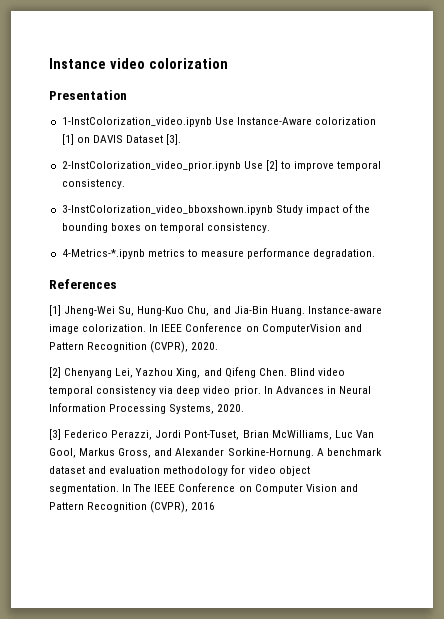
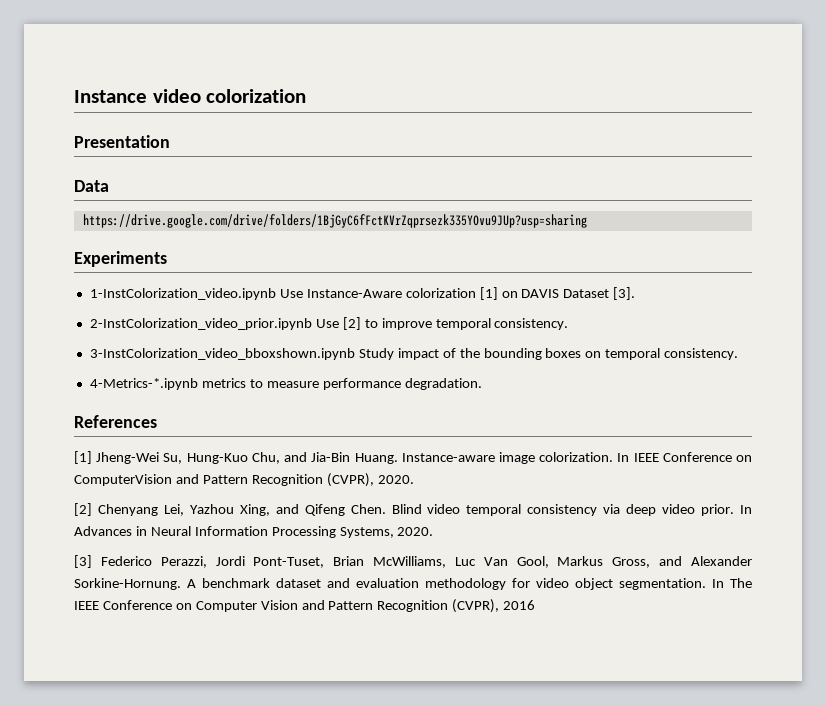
+ Data
+ https://drive.google.com/drive/folders/1BjGyC6fFctKVrZqprsezk335YOvu9JUp?usp=sharing
+ Experiments

